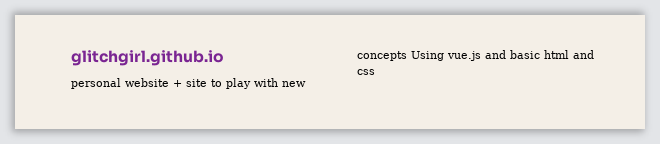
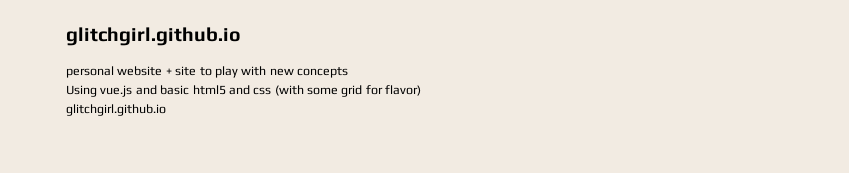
- personal website + site to play with new concepts Using vue.js and basic html and css
+ personal website + site to play with new concepts
+ Using vue.js and basic html5 and css (with some grid for flavor)
+ glitchgirl.github.io

